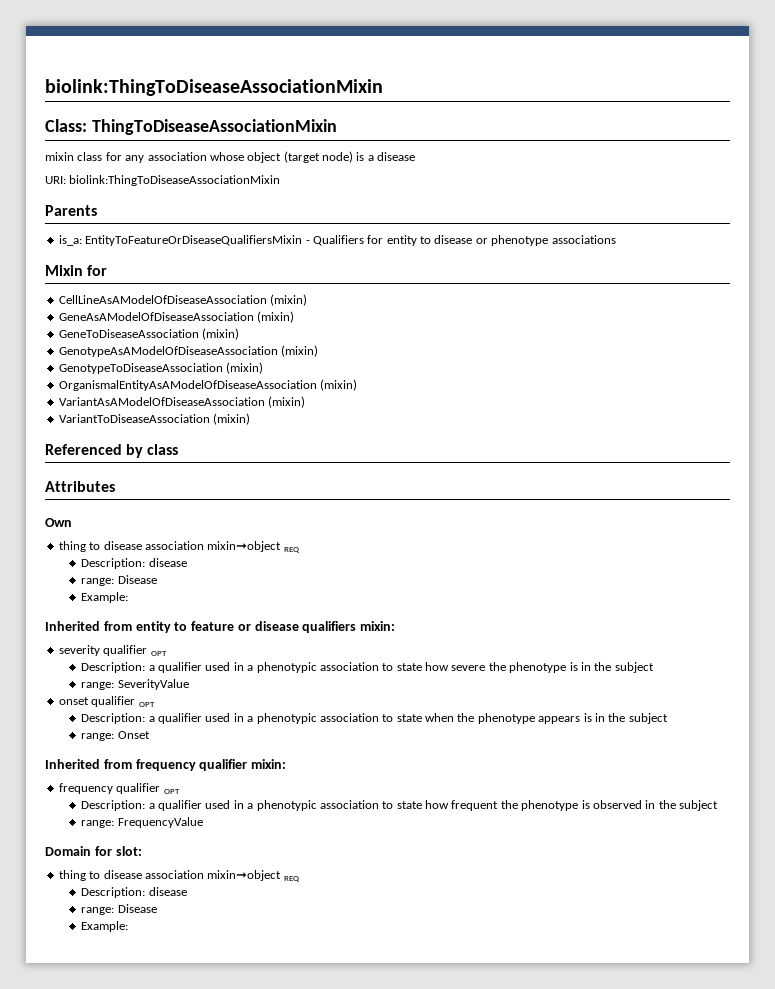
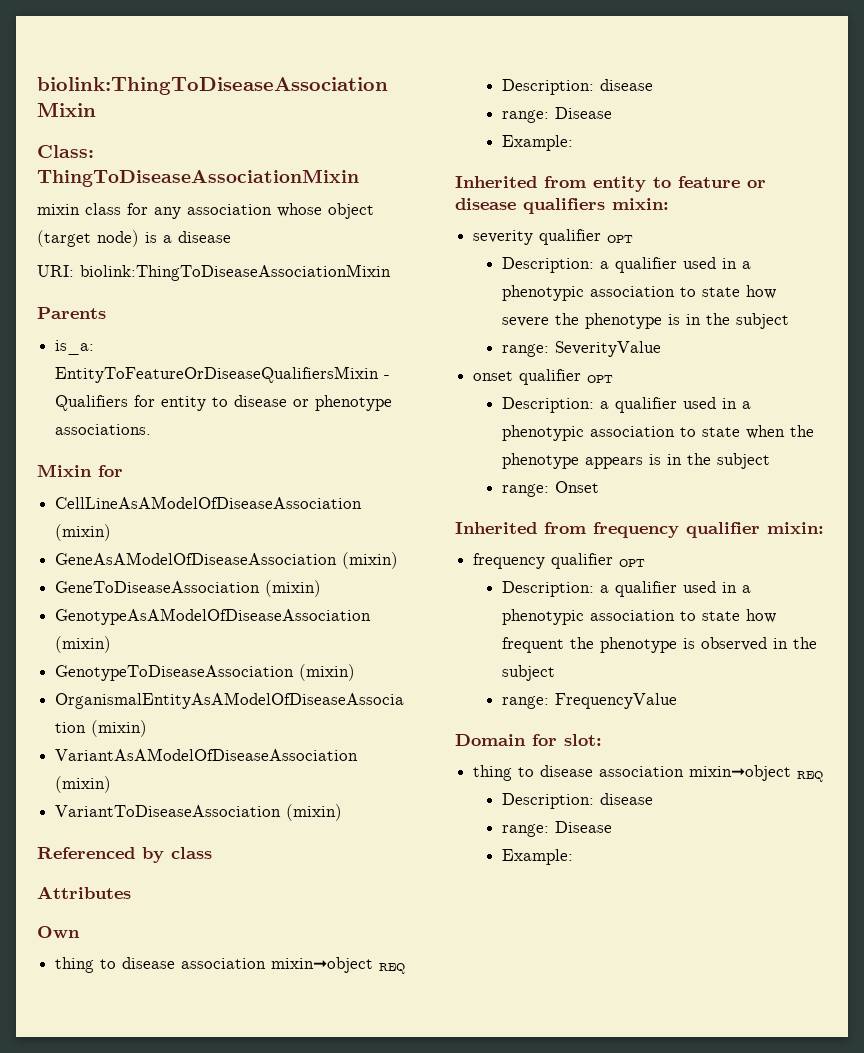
- is_a: EntityToFeatureOrDiseaseQualifiersMixin - Qualifiers for entity to disease or phenotype associations
+ is_a: EntityToFeatureOrDiseaseQualifiersMixin - Qualifiers for entity to disease or phenotype associations.

